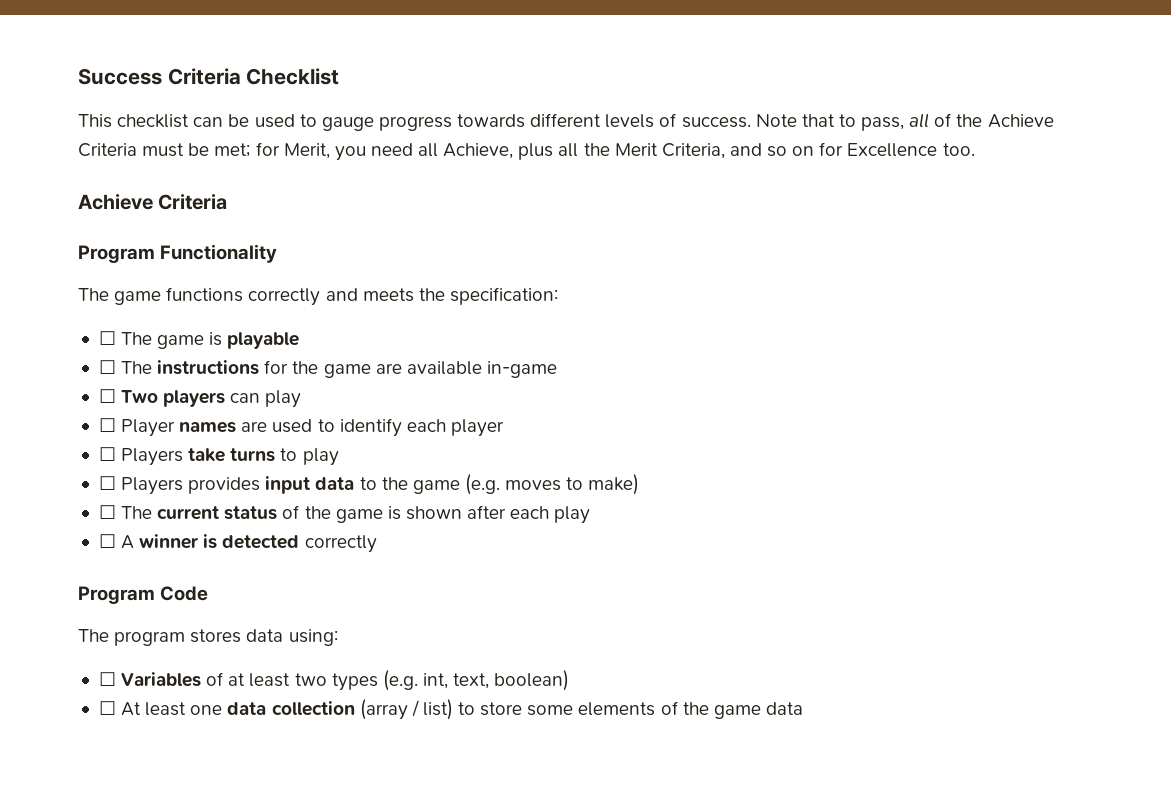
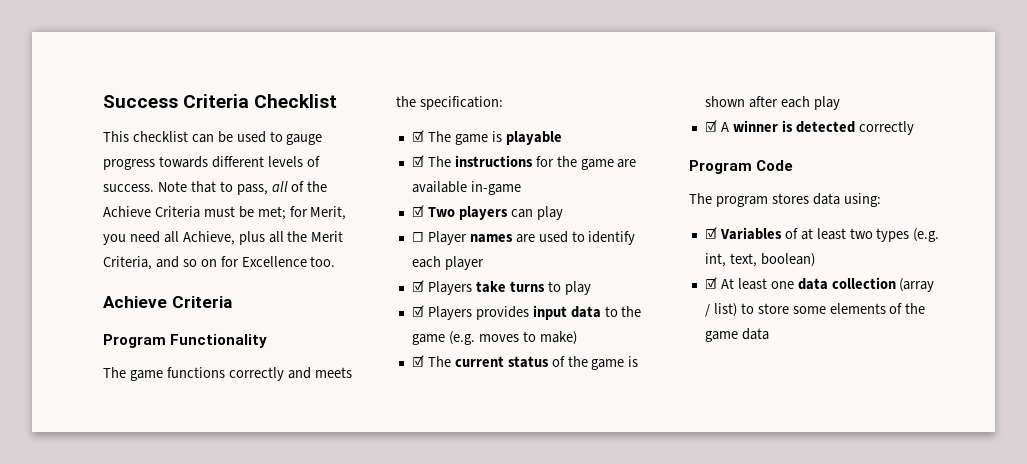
- ☐ The game is playable
+ ☑ The game is playable
- ☐ The instructions for the game are available in-game
+ ☑ The instructions for the game are available in-game
- ☐ Two players can play
+ ☑ Two players can play
- ☐ Players take turns to play
+ ☑ Players take turns to play
- ☐ Players provides input data to the game (e.g. moves to make)
+ ☑ Players provides input data to the game (e.g. moves to make)
- ☐ The current status of the game is shown after each play
+ ☑ The current status of the game is shown after each play
- ☐ A winner is detected correctly
+ ☑ A winner is detected correctly
- ☐ Variables of at least two types (e.g. int, text, boolean)
+ ☑ Variables of at least two types (e.g. int, text, boolean)
- ☐ At least one data collection (array / list) to store some elements of the game data
+ ☑ At least one data collection (array / list) to store some elements of the game data

